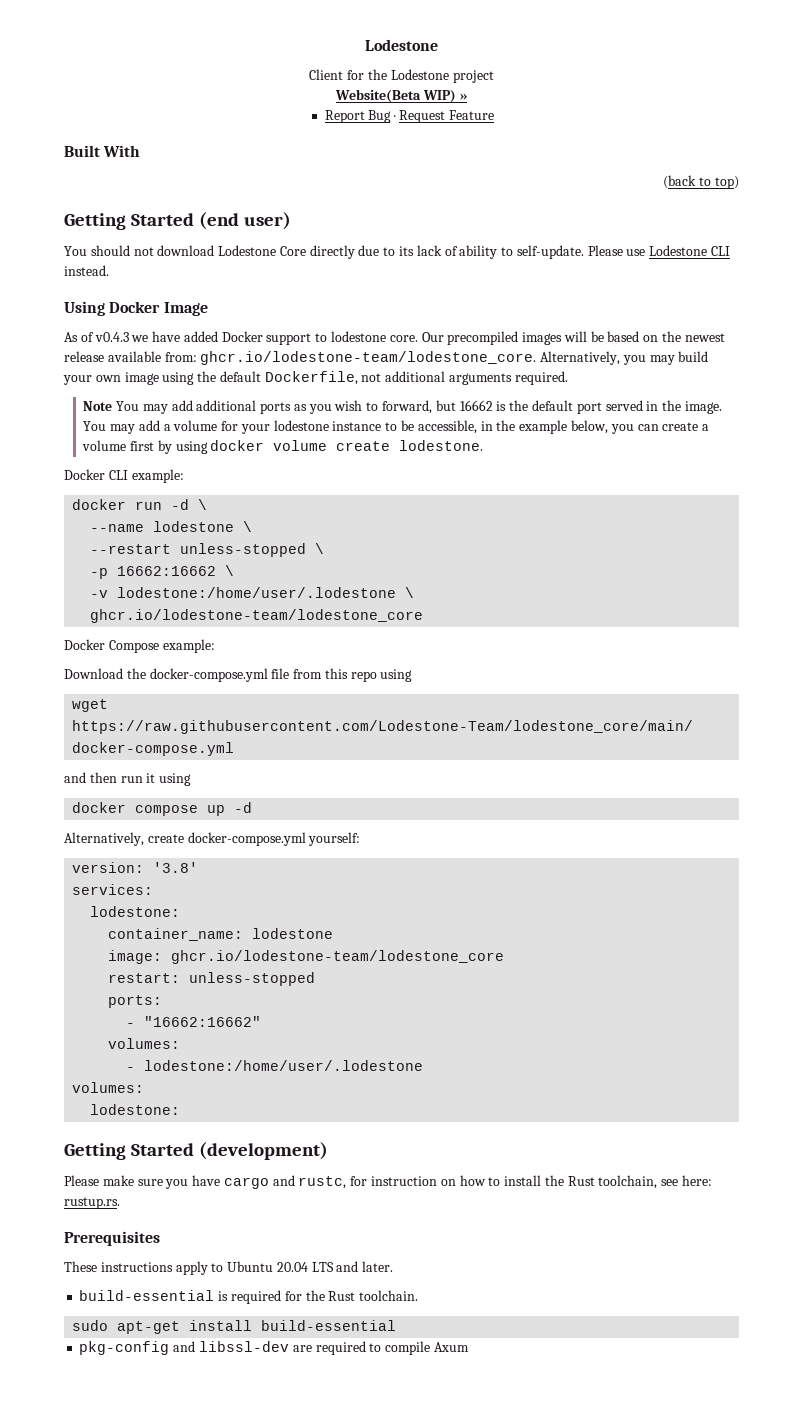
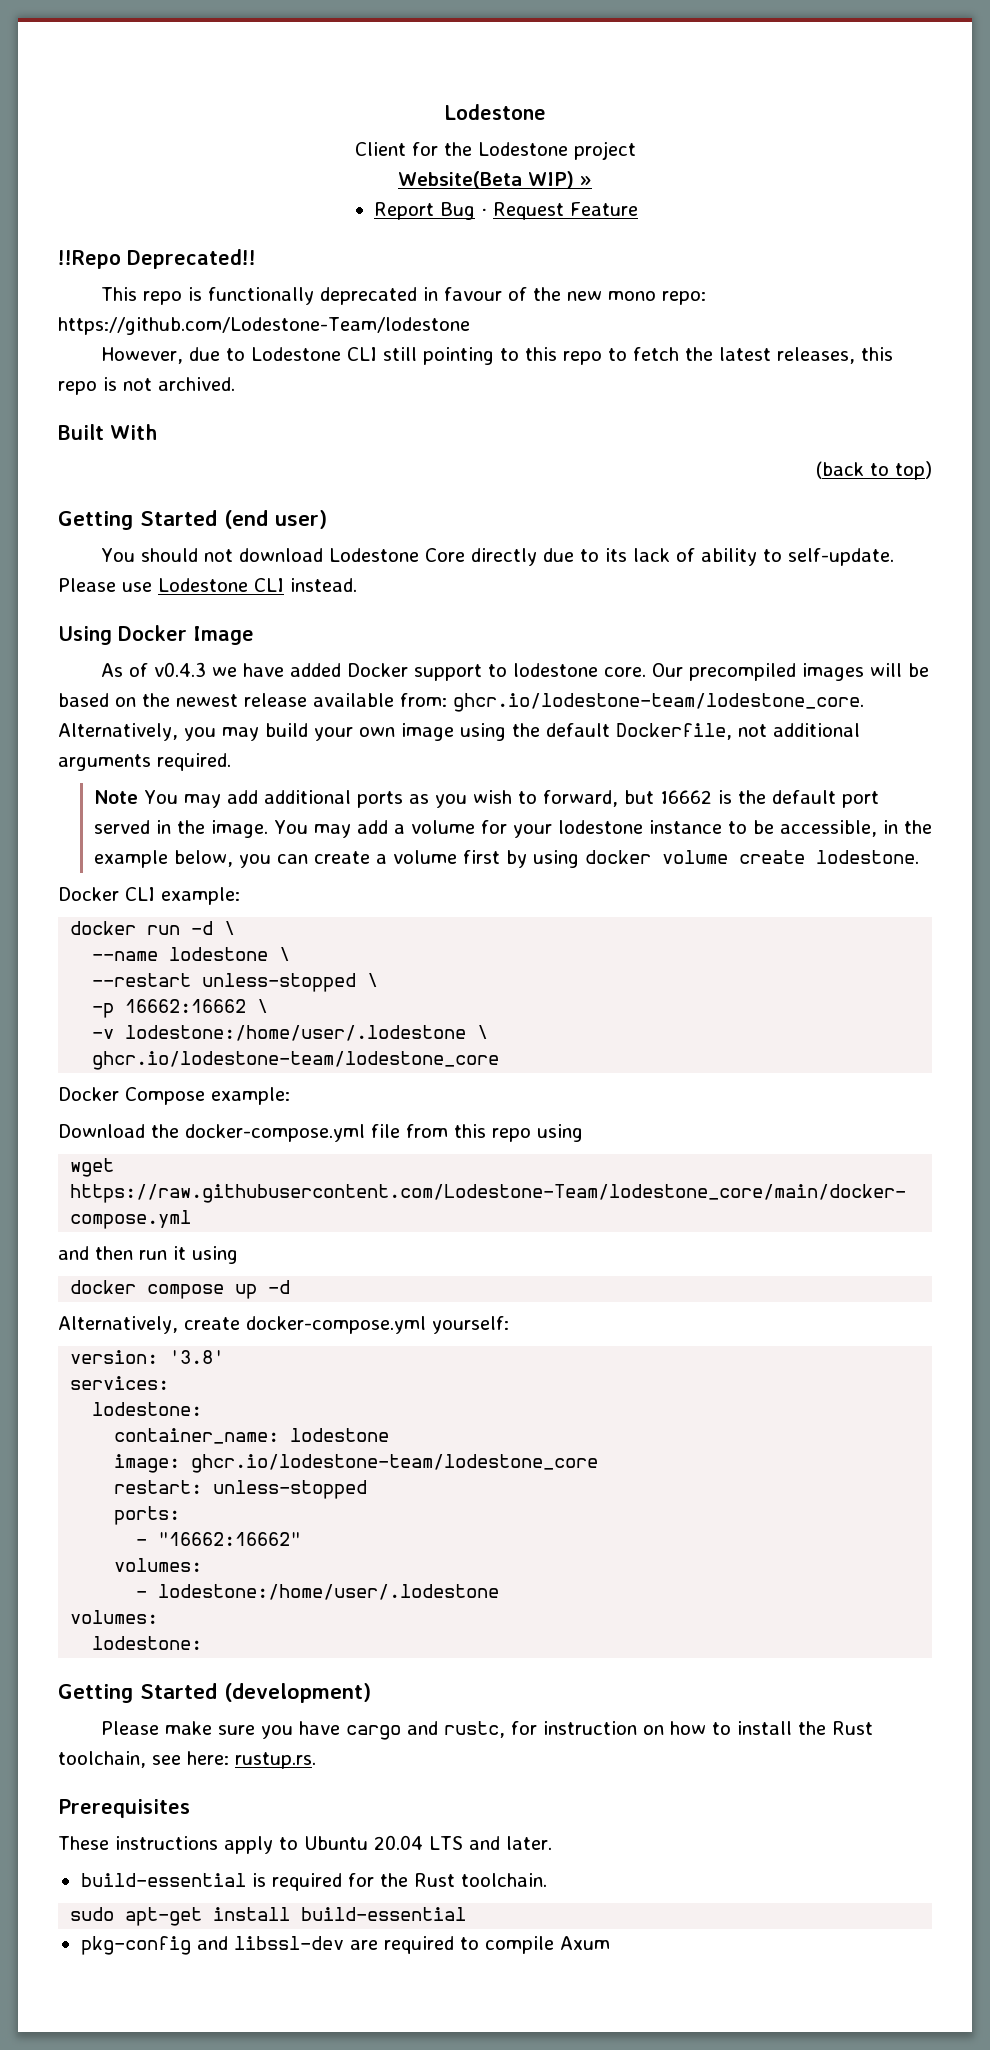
+ !!Repo Deprecated!!
+ This repo is functionally deprecated in favour of the new mono repo: https://github.com/Lodestone-Team/lodestone
+ However, due to Lodestone CLI still pointing to this repo to fetch the latest releases, this repo is not archived.

